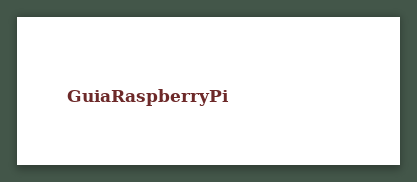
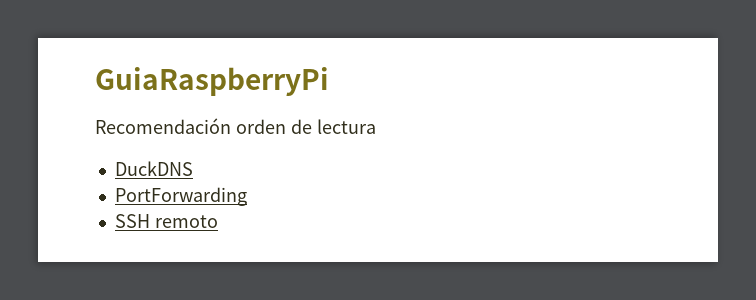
+ Recomendación orden de lectura
+ DuckDNS
+ PortForwarding
+ SSH remoto

